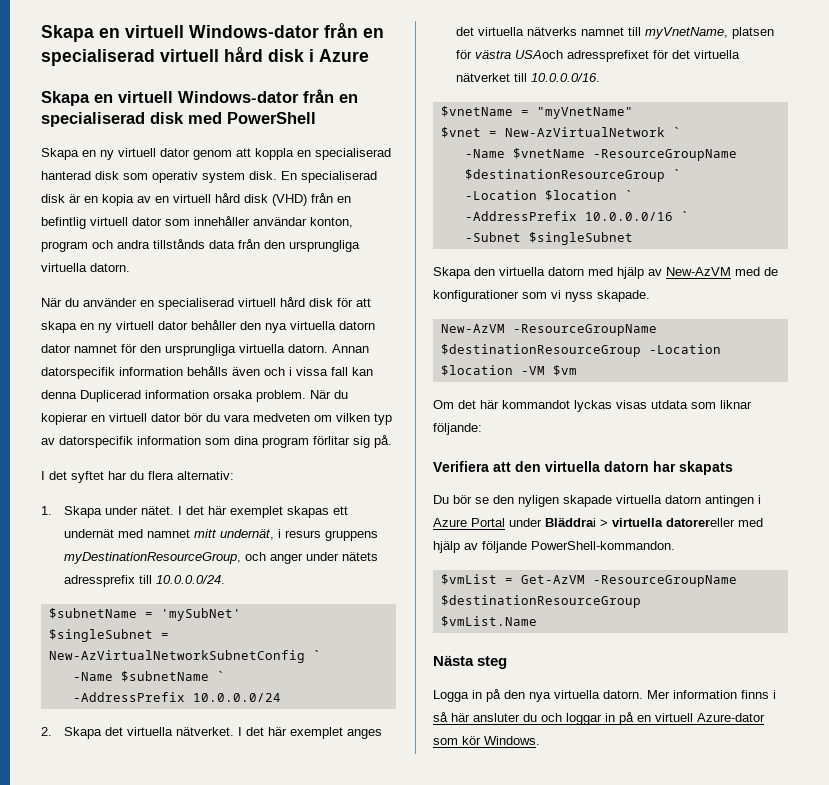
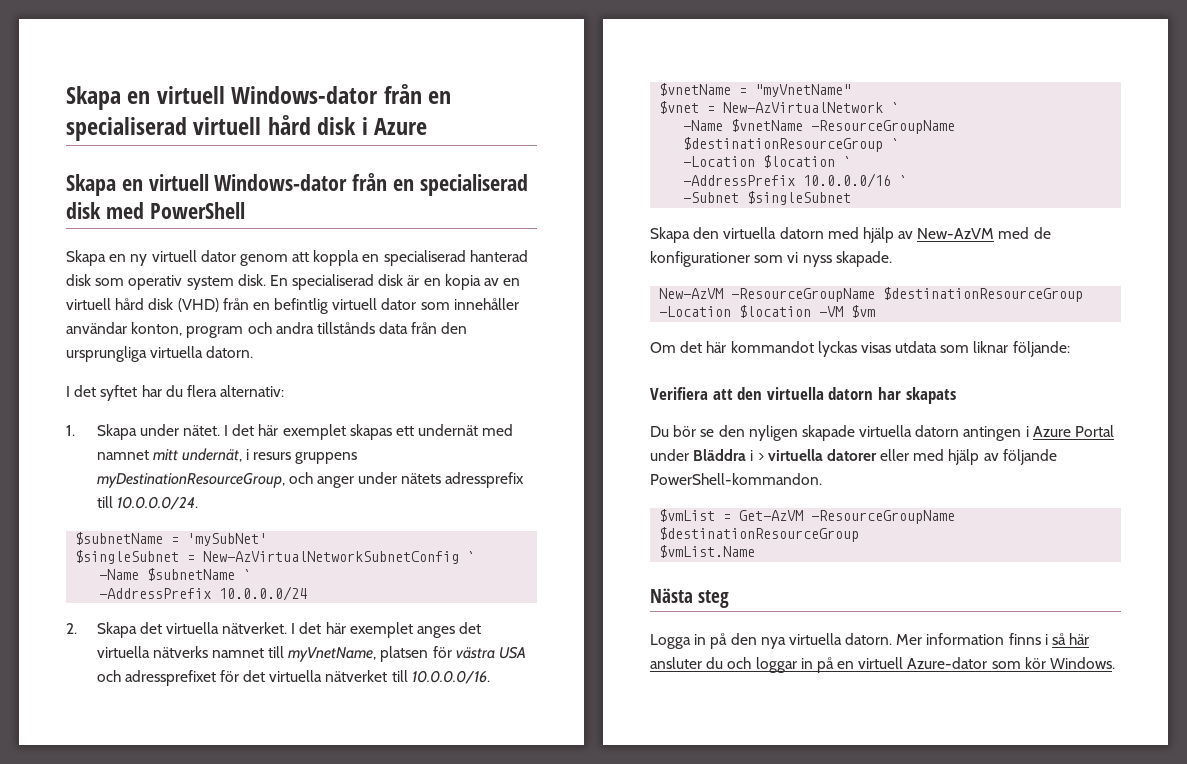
- När du använder en specialiserad virtuell hård disk för att skapa en ny virtuell dator behåller den nya virtuella datorn dator namnet för den ursprungliga virtuella datorn. Annan datorspecifik information behålls även och i vissa fall kan denna Duplicerad information orsaka problem. När du kopierar en virtuell dator bör du vara medveten om vilken typ av datorspecifik information som dina program förlitar sig på.
- I det här exemplet anges det virtuella nätverks namnet till myVnetName, platsen för västra USAoch adressprefixet för det virtuella nätverket till 10.0.0.0/16.
+ I det här exemplet anges det virtuella nätverks namnet till myVnetName, platsen för västra USA och adressprefixet för det virtuella nätverket till 10.0.0.0/16.
- Du bör se den nyligen skapade virtuella datorn antingen i Azure Portal under Bläddrai > virtuella datorereller med hjälp av följande PowerShell-kommandon.
+ Du bör se den nyligen skapade virtuella datorn antingen i Azure Portal under Bläddra i > virtuella datorer eller med hjälp av följande PowerShell-kommandon.

